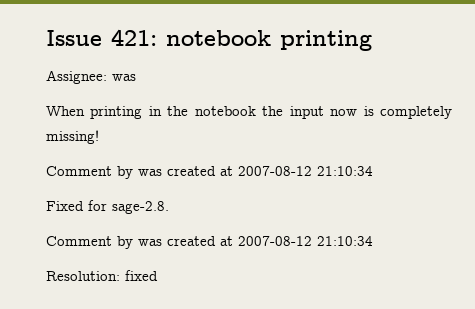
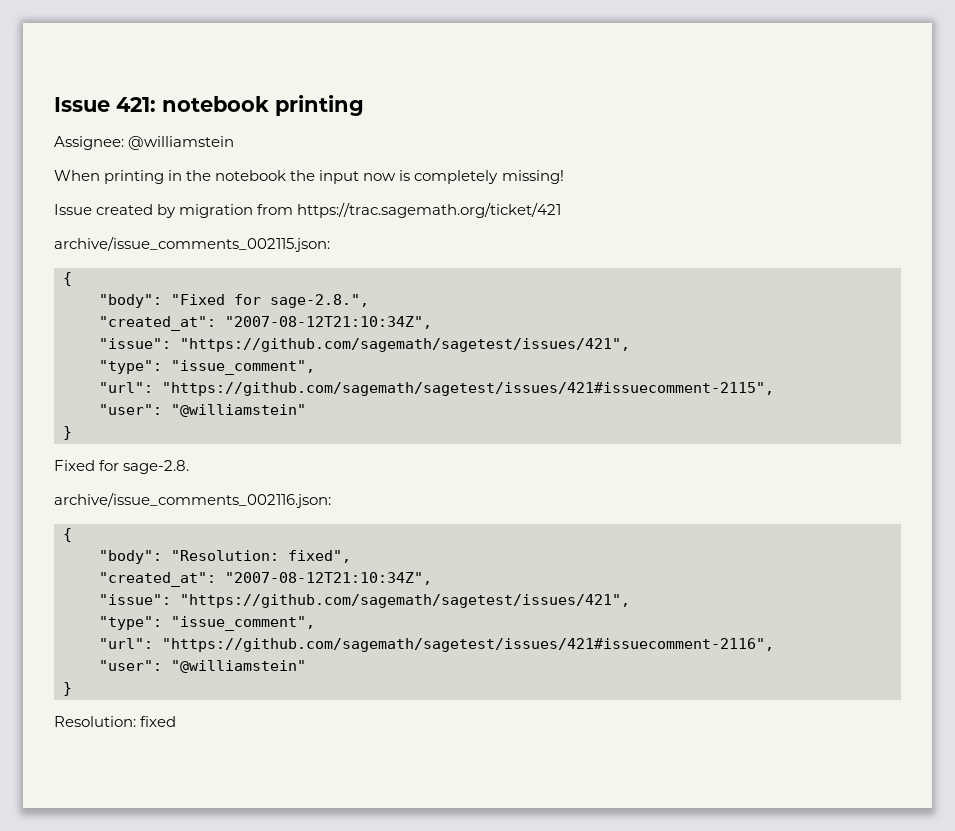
- Assignee: was
+ Assignee: @williamstein
  When printing in the notebook the input now is completely missing!
- Comment by was created at 2007-08-12 21:10:34
+ Issue created by migration from https://trac.sagemath.org/ticket/421
+ archive/issue_comments_002115.json:
+ {
+ "body": "Fixed for sage-2.8.",
+ "created_at": "2007-08-12T21:10:34Z",
+ "issue": "https://github.com/sagemath/sagetest/issues/421",
+ "type": "issue_comment",
+ "url": "https://github.com/sagemath/sagetest/issues/421#issuecomment-2115",
+ "user": "@williamstein"
+ }
  Fixed for sage-2.8.
- Comment by was created at 2007-08-12 21:10:34
+ archive/issue_comments_002116.json:
+ {
+ "body": "Resolution: fixed",
+ "created_at": "2007-08-12T21:10:34Z",
+ "issue": "https://github.com/sagemath/sagetest/issues/421",
+ "type": "issue_comment",
+ "url": "https://github.com/sagemath/sagetest/issues/421#issuecomment-2116",
+ "user": "@williamstein"
+ }

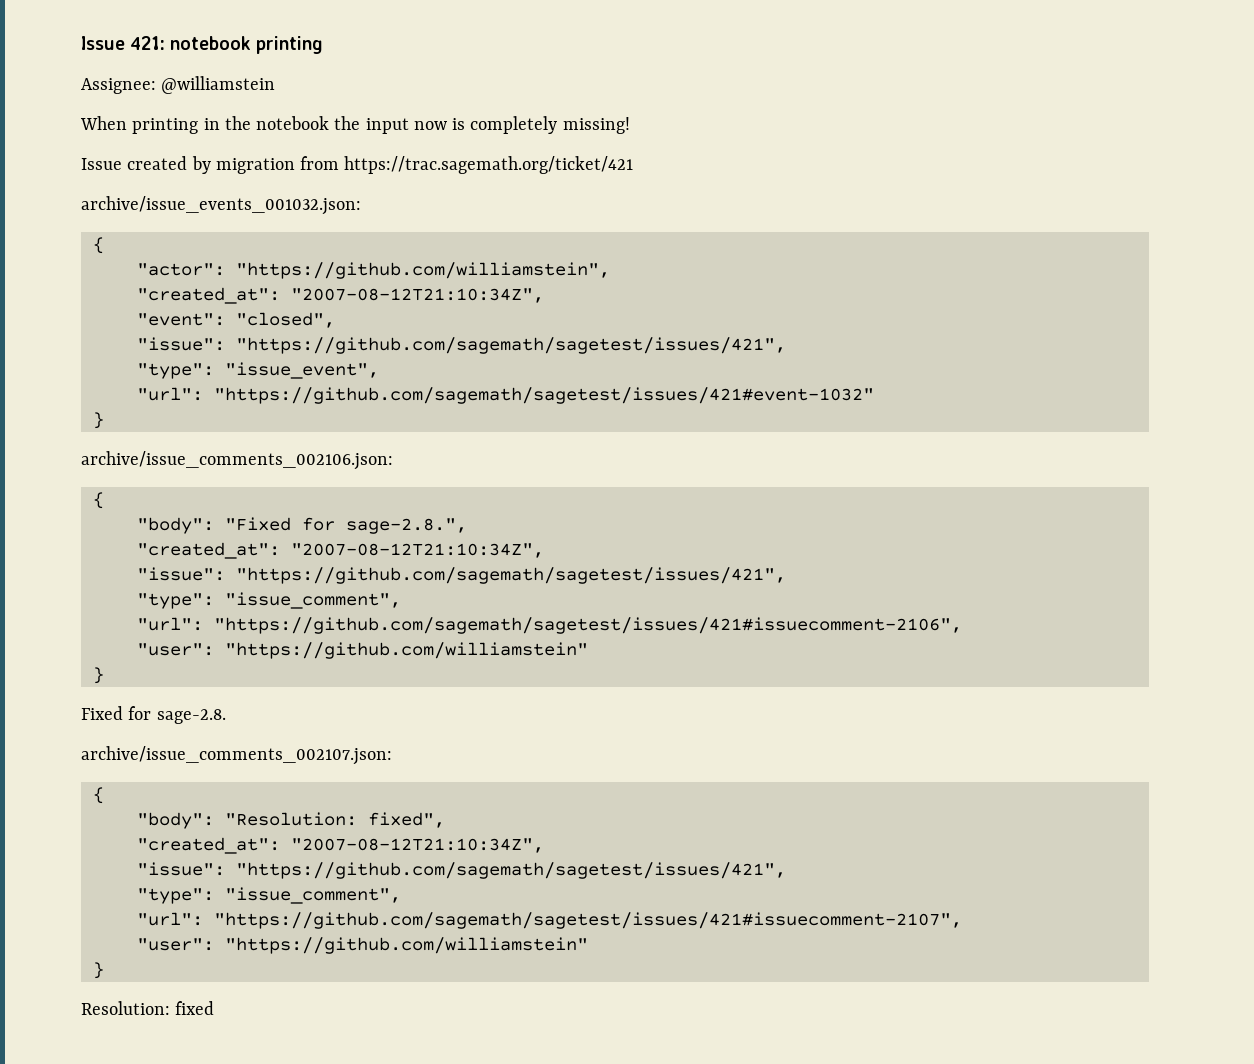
- archive/issue_comments_002115.json:
+ archive/issue_events_001032.json:
+ {
+ "actor": "https://github.com/williamstein",
+ "created_at": "2007-08-12T21:10:34Z",
+ "event": "closed",
+ "issue": "https://github.com/sagemath/sagetest/issues/421",
+ "type": "issue_event",
+ "url": "https://github.com/sagemath/sagetest/issues/421#event-1032"
+ }
+ archive/issue_comments_002106.json:
- "url": "https://github.com/sagemath/sagetest/issues/421#issuecomment-2115",
- "user": "@williamstein"
+ "url": "https://github.com/sagemath/sagetest/issues/421#issuecomment-2106",
+ "user": "https://github.com/williamstein"
- archive/issue_comments_002116.json:
+ archive/issue_comments_002107.json:
- "url": "https://github.com/sagemath/sagetest/issues/421#issuecomment-2116",
- "user": "@williamstein"
+ "url": "https://github.com/sagemath/sagetest/issues/421#issuecomment-2107",
+ "user": "https://github.com/williamstein"

